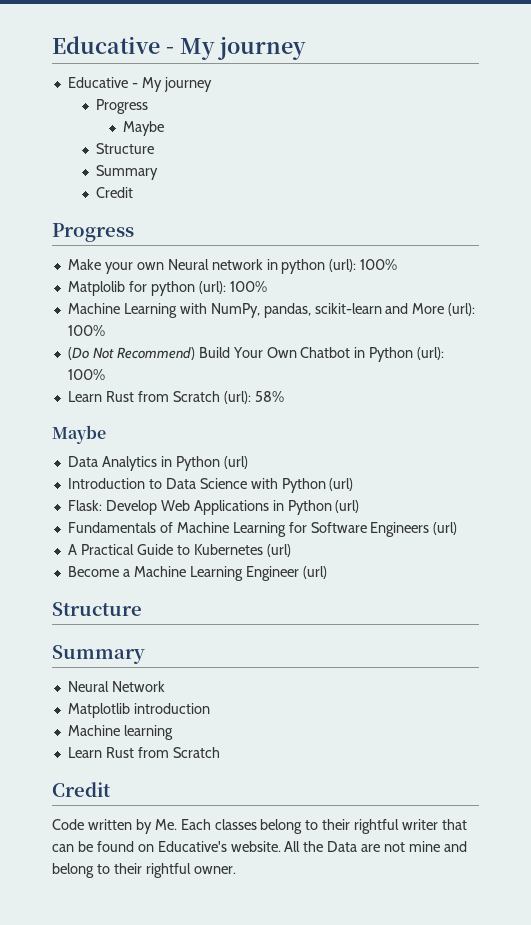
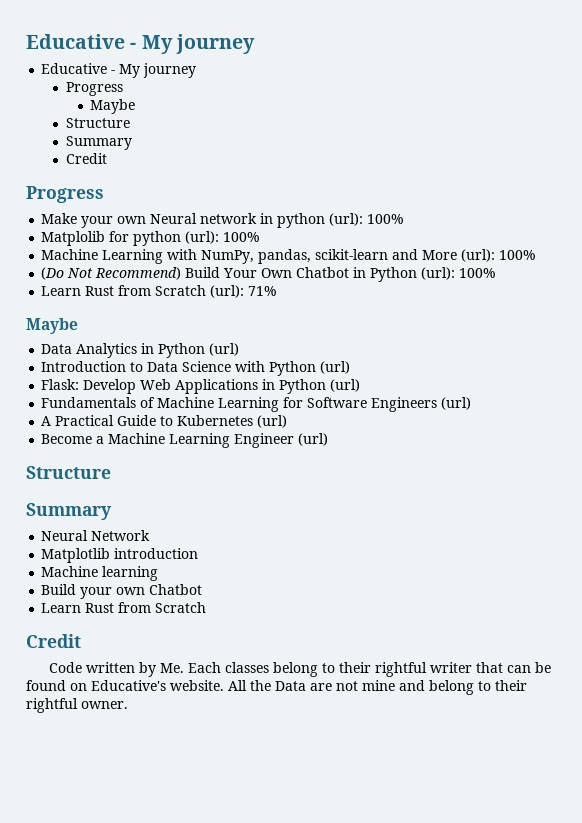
- Learn Rust from Scratch (url): 58%
+ Learn Rust from Scratch (url): 71%
+ Build your own Chatbot

